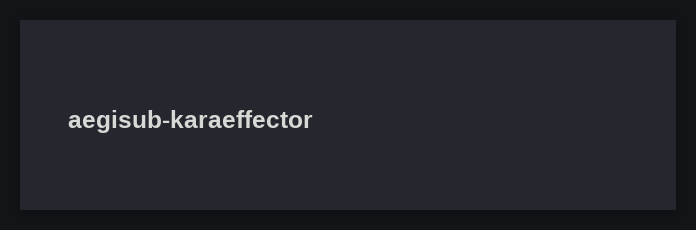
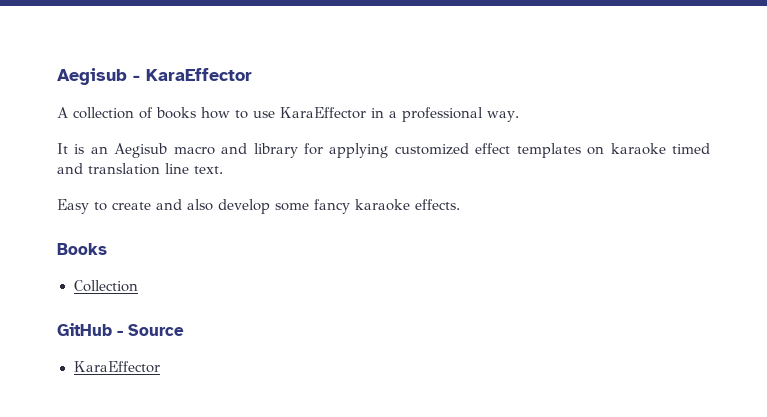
- aegisub-karaeffector
+ Aegisub - KaraEffector
+ A collection of books how to use KaraEffector in a professional way.
+ It is an Aegisub macro and library for applying customized effect templates on karaoke timed and translation line text.
+ Easy to create and also develop some fancy karaoke effects.
+ Books
+ Collection
+ GitHub - Source
+ KaraEffector

